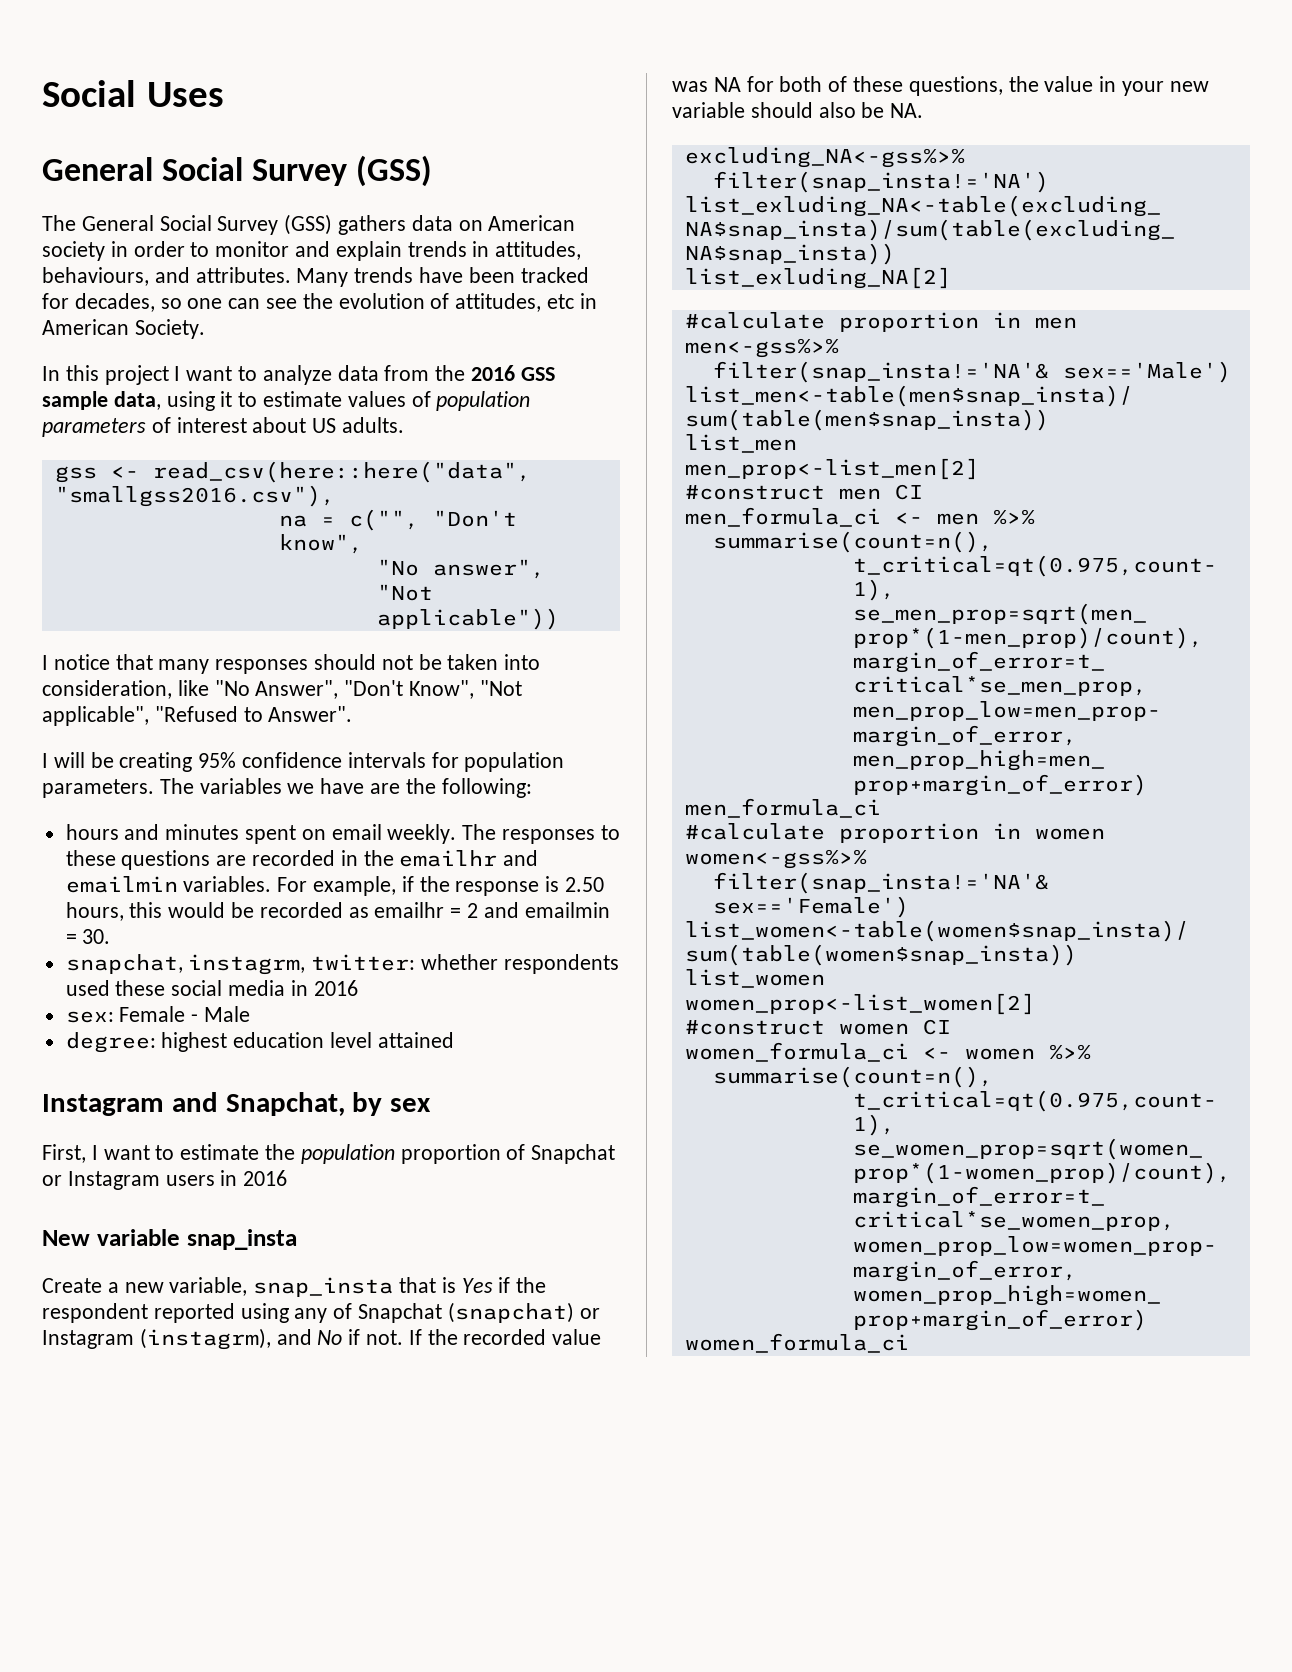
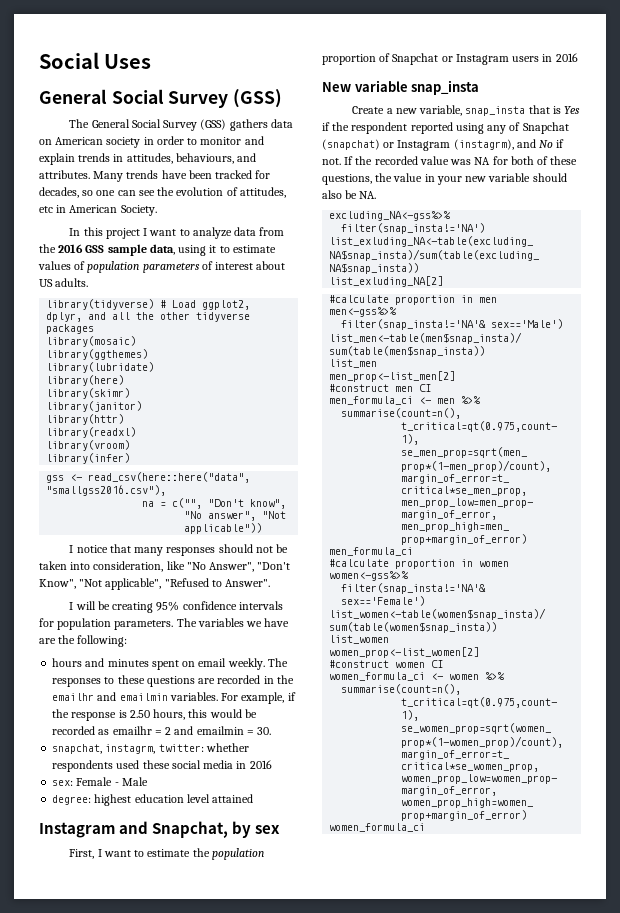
+ library(tidyverse) # Load ggplot2, dplyr, and all the other tidyverse packages
+ library(mosaic)
+ library(ggthemes)
+ library(lubridate)
+ library(here)
+ library(skimr)
+ library(janitor)
+ library(httr)
+ library(readxl)
+ library(vroom)
+ library(infer)

